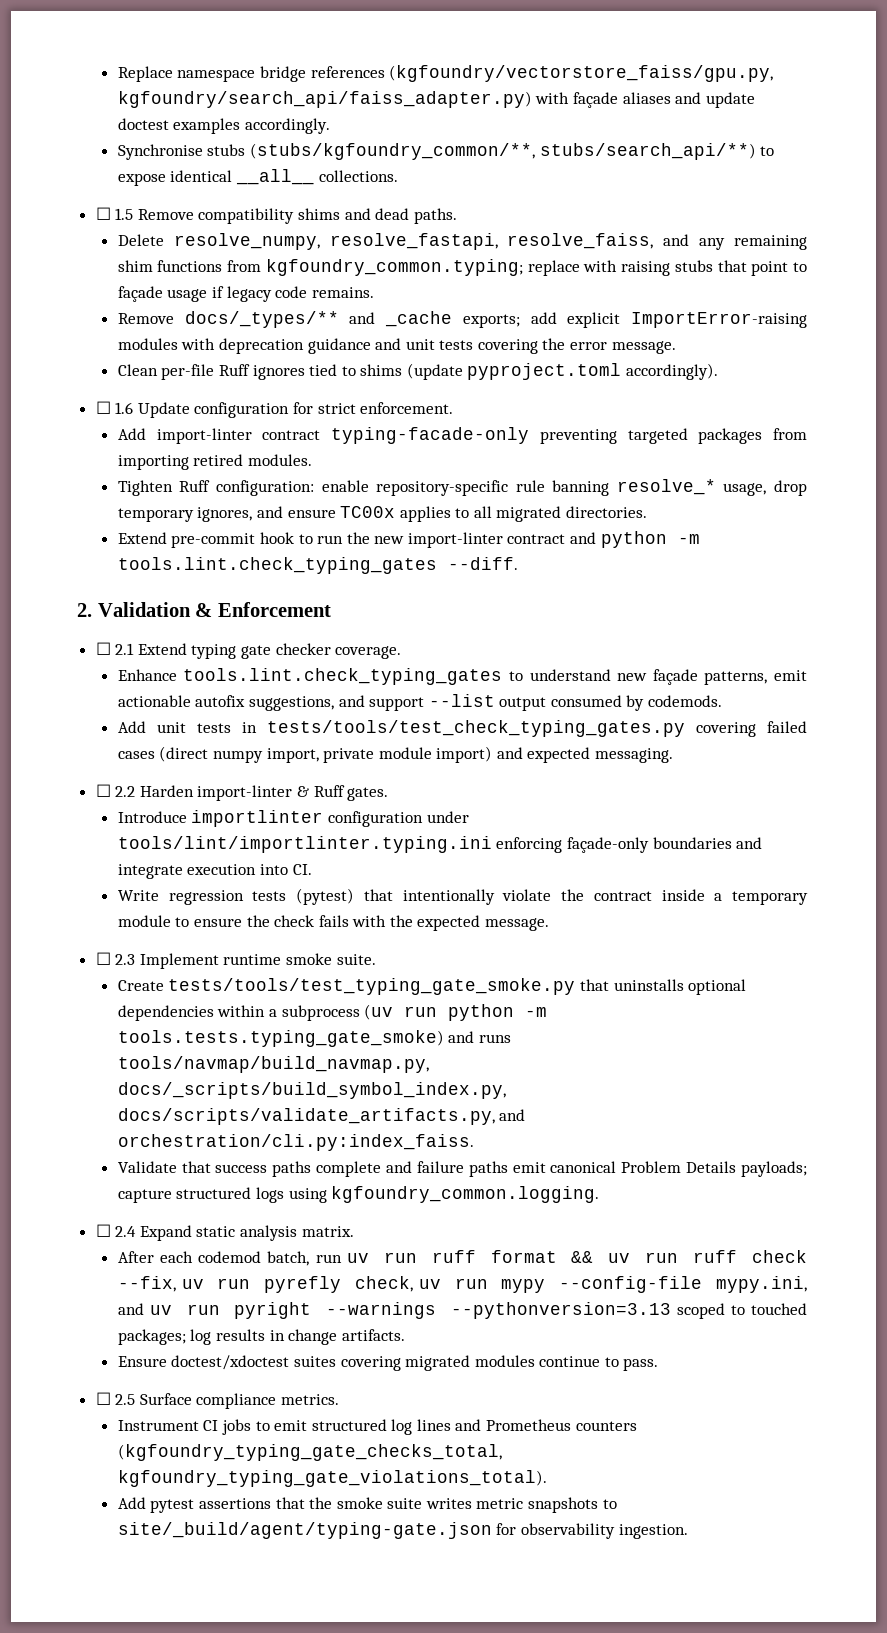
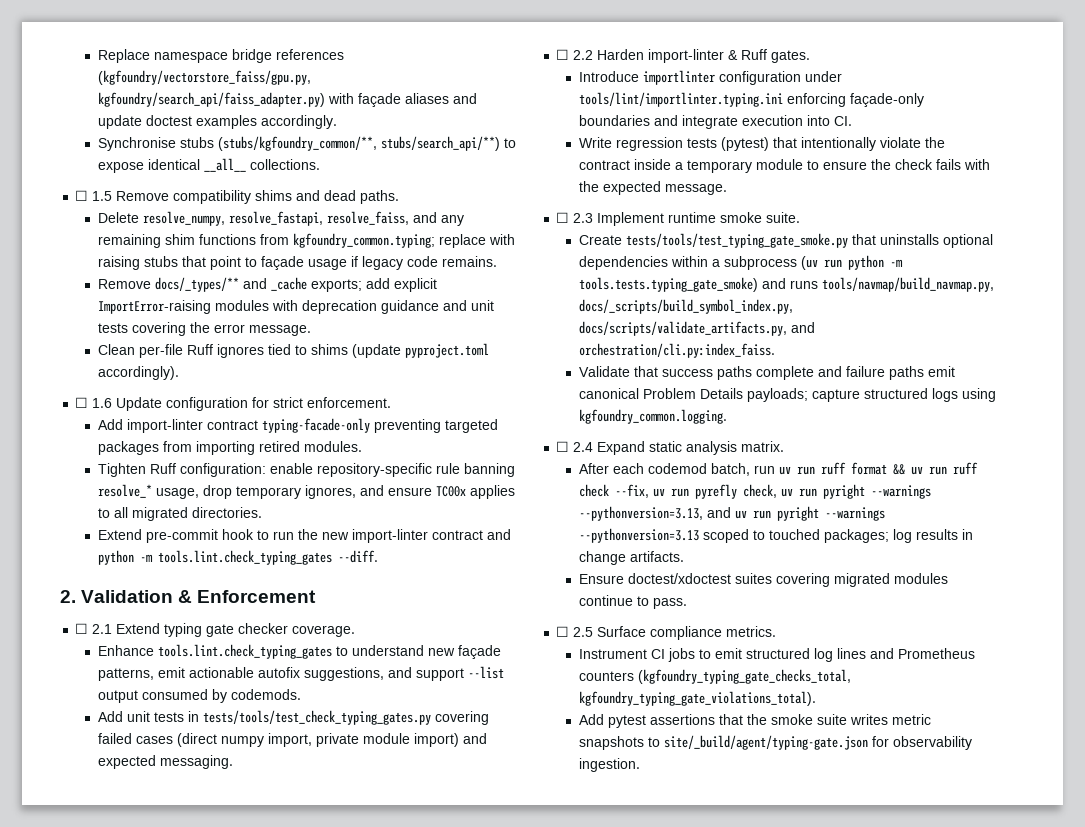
- After each codemod batch, run uv run ruff format && uv run ruff check --fix, uv run pyrefly check, uv run mypy --config-file mypy.ini, and uv run pyright --warnings --pythonversion=3.13 scoped to touched packages; log results in change artifacts.
+ After each codemod batch, run uv run ruff format && uv run ruff check --fix, uv run pyrefly check, uv run pyright --warnings --pythonversion=3.13, and uv run pyright --warnings --pythonversion=3.13 scoped to touched packages; log results in change artifacts.

